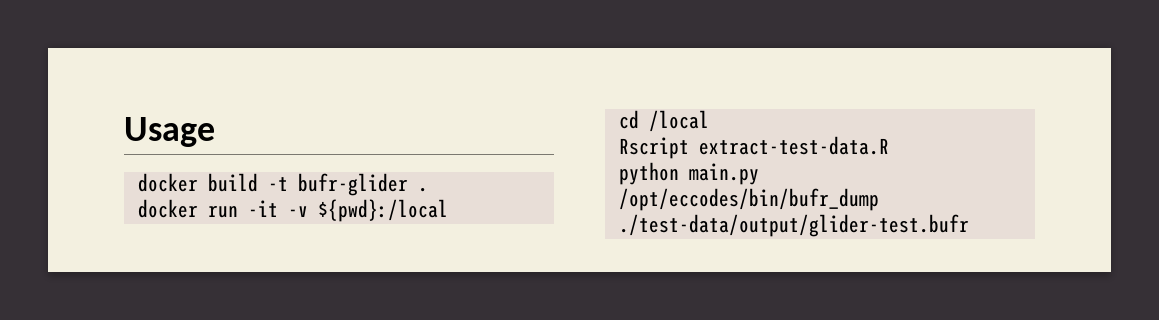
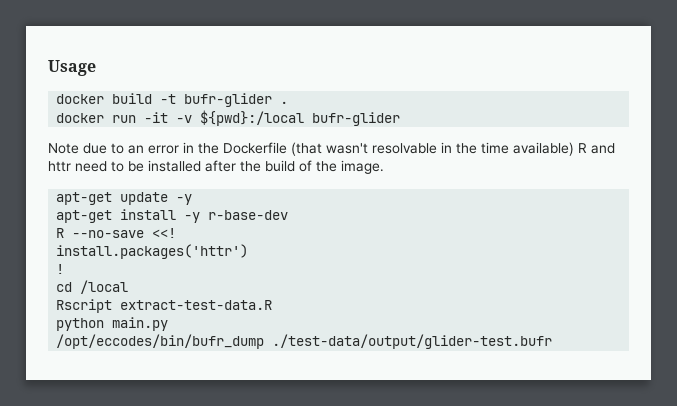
- docker run -it -v ${pwd}:/local
+ docker run -it -v ${pwd}:/local bufr-glider
+ Note due to an error in the Dockerfile (that wasn't resolvable in the time available) R and httr need to be installed after the build of the image.
+ apt-get update -y
+ apt-get install -y r-base-dev
+ R --no-save <<!
+ install.packages('httr')
+ !

